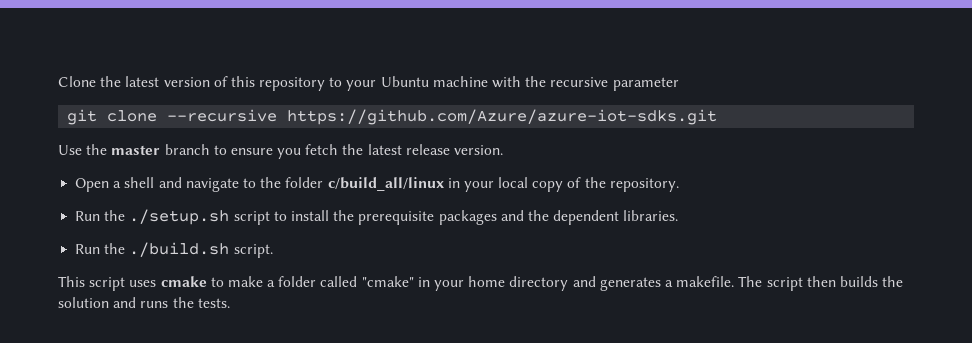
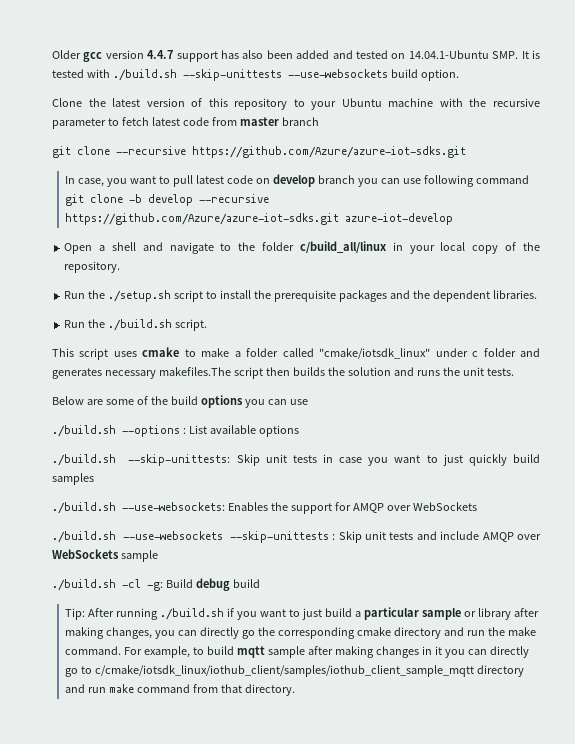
+ Older gcc version 4.4.7 support has also been added and tested on 14.04.1-Ubuntu SMP. It is tested with ./build.sh --skip-unittests --use-websockets build option.
- Clone the latest version of this repository to your Ubuntu machine with the recursive parameter
+ Clone the latest version of this repository to your Ubuntu machine with the recursive parameter to fetch latest code from master branch
  git clone --recursive https://github.com/Azure/azure-iot-sdks.git
- Use the master branch to ensure you fetch the latest release version.
+ In case, you want to pull latest code on develop branch you can use following command git clone -b develop --recursive https://github.com/Azure/azure-iot-sdks.git azure-iot-develop
- This script uses cmake to make a folder called "cmake" in your home directory and generates a makefile. The script then builds the solution and runs the tests.
+ This script uses cmake to make a folder called "cmake/iotsdk_linux" under c folder and generates necessary makefiles.The script then builds the solution and runs the unit tests.
+ Below are some of the build options you can use
+ ./build.sh --options : List available options
+ ./build.sh --skip-unittests: Skip unit tests in case you want to just quickly build samples
+ ./build.sh --use-websockets: Enables the support for AMQP over WebSockets
+ ./build.sh --use-websockets --skip-unittests : Skip unit tests and include AMQP over WebSockets sample
+ ./build.sh -cl -g: Build debug build
+ Tip: After running ./build.sh if you want to just build a particular sample or library after making changes, you can directly go the corresponding cmake directory and run the make command. For example, to build mqtt sample after making changes in it you can directly go to c/cmake/iotsdk_linux/iothub_client/samples/iothub_client_sample_mqtt directory and run make command from that directory.

